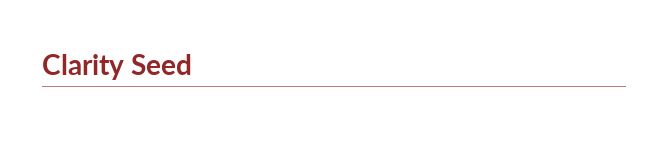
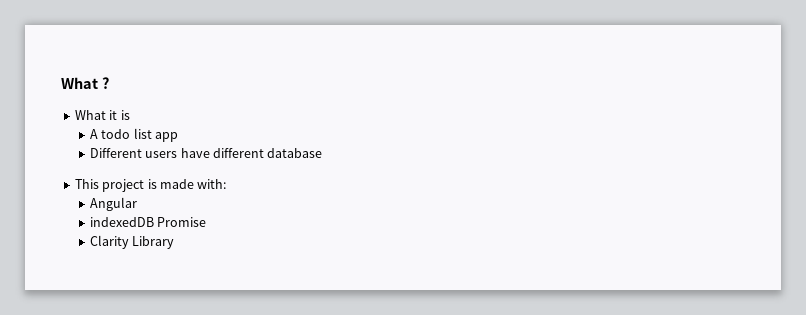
- Clarity Seed
+ What ?
+ What it is
+ A todo list app
+ Different users have different database
+ This project is made with:
+ Angular
+ indexedDB Promise
+ Clarity Library

